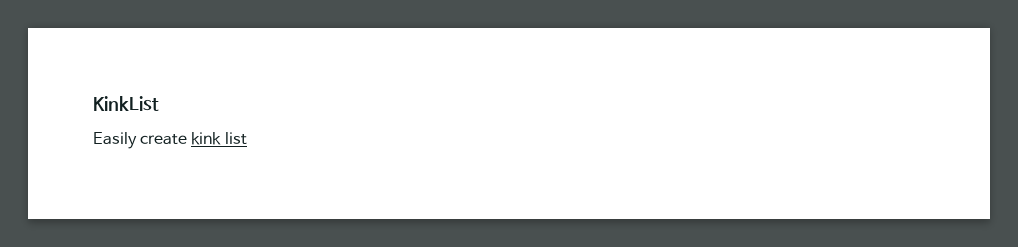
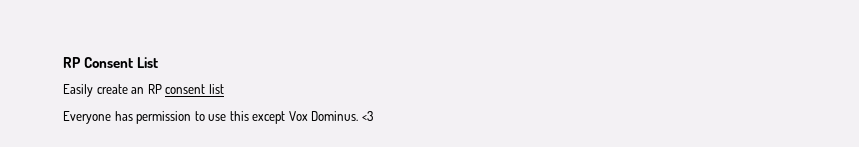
- KinkList
+ RP Consent List
- Easily create kink list
+ Easily create an RP consent list
+ Everyone has permission to use this except Vox Dominus. <3

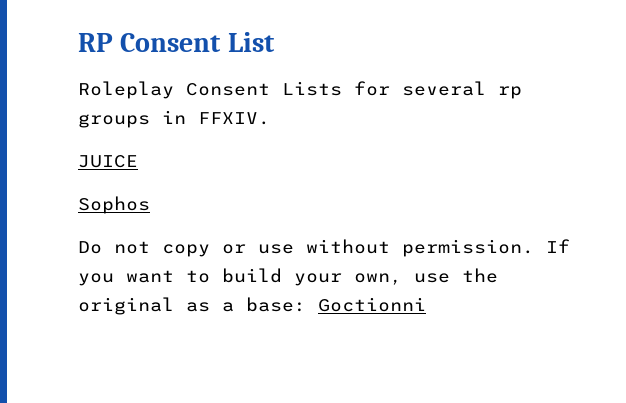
- Easily create an RP consent list
- Everyone has permission to use this except Vox Dominus. <3
+ Roleplay Consent Lists for several rp groups in FFXIV.
+ JUICE
+ Sophos
+ Do not copy or use without permission. If you want to build your own, use the original as a base: Goctionni

